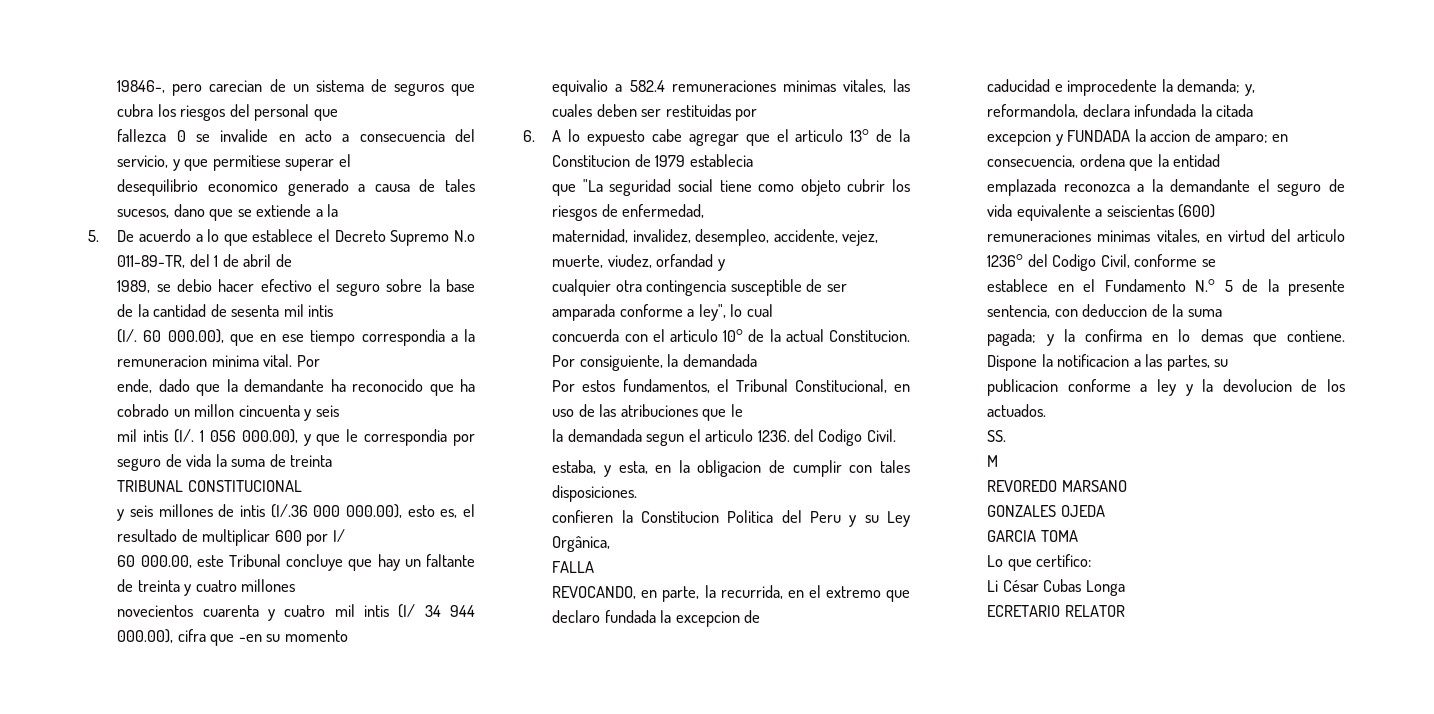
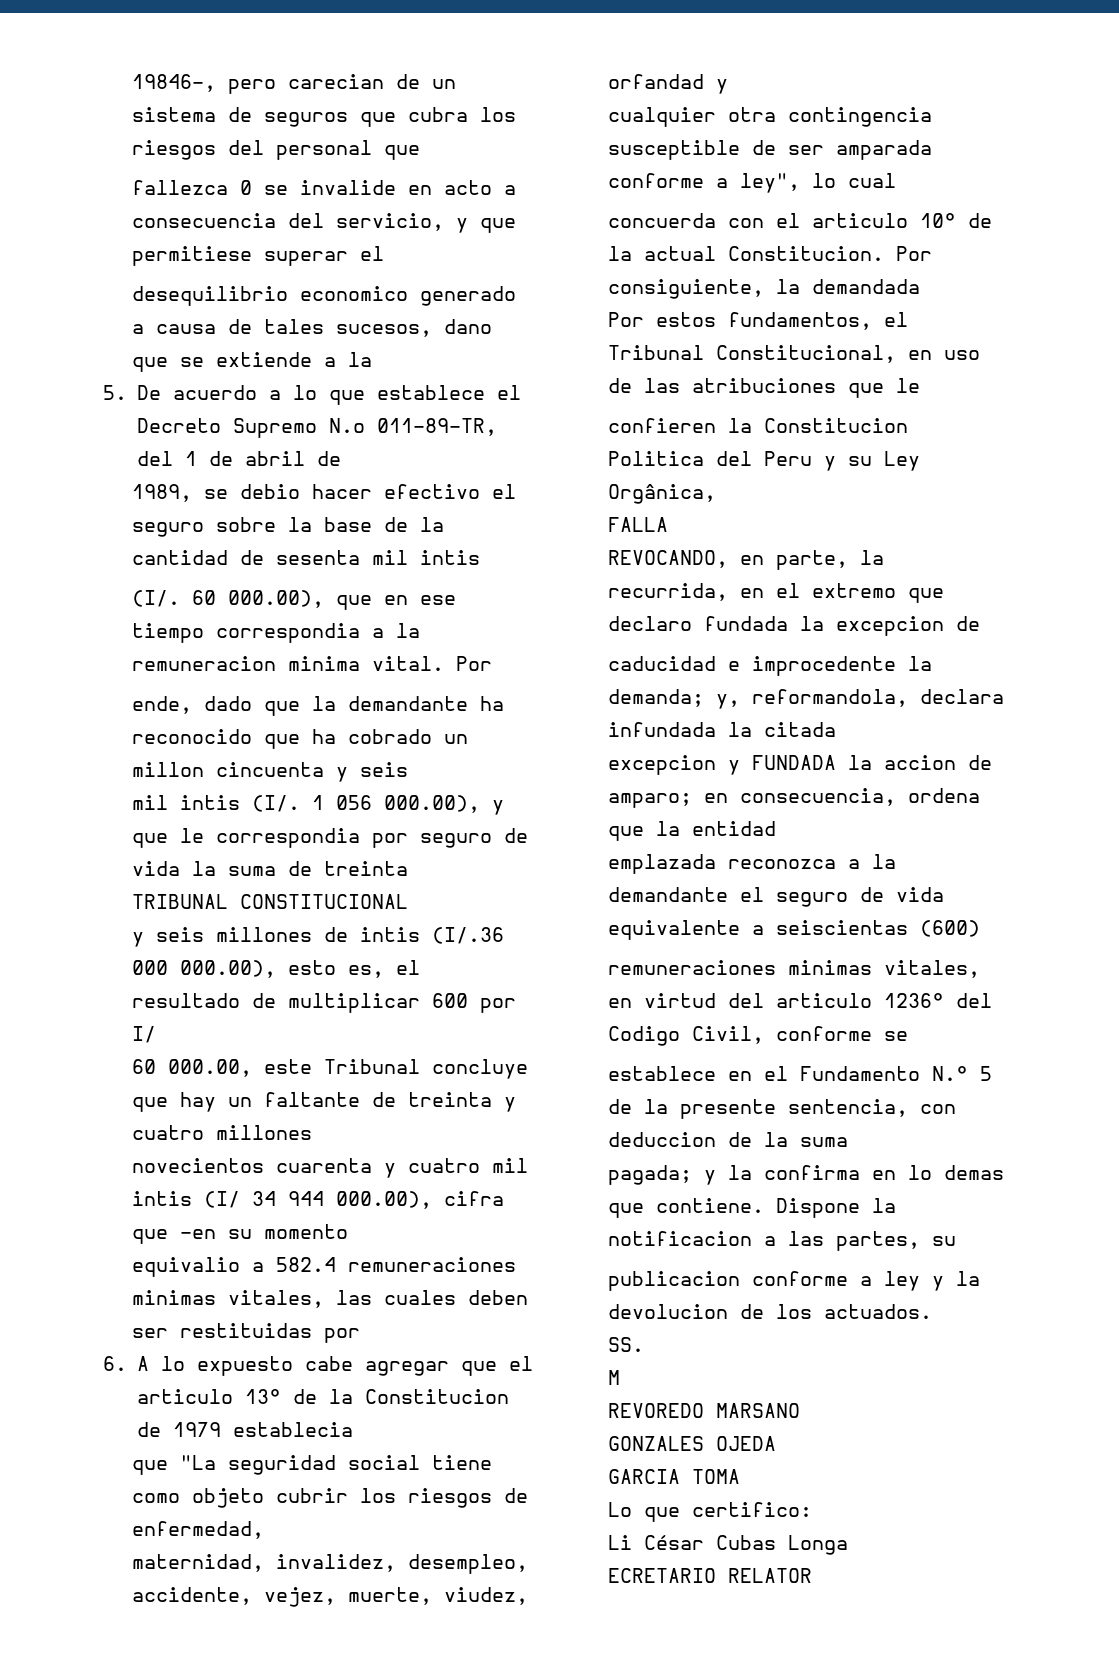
- la demandada segun el articulo 1236. del Codigo Civil.
- estaba, y esta, en la obligacion de cumplir con tales disposiciones.

